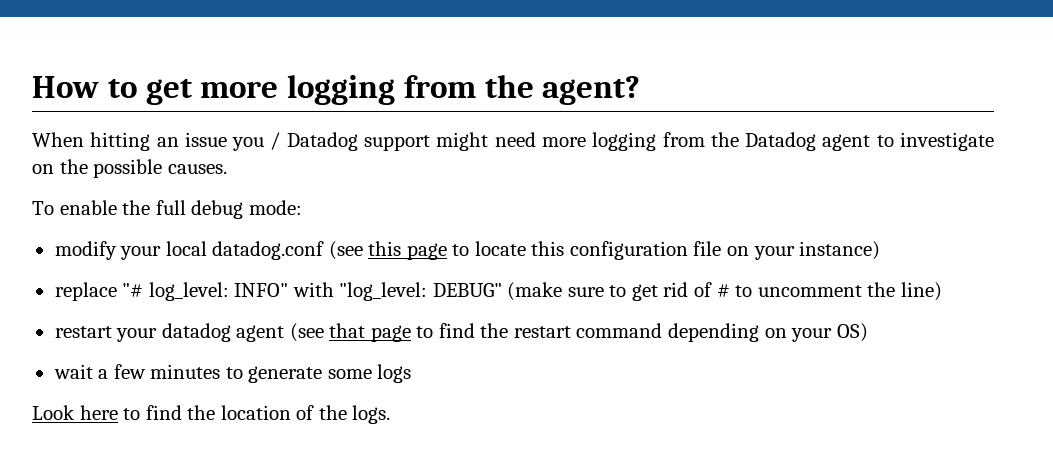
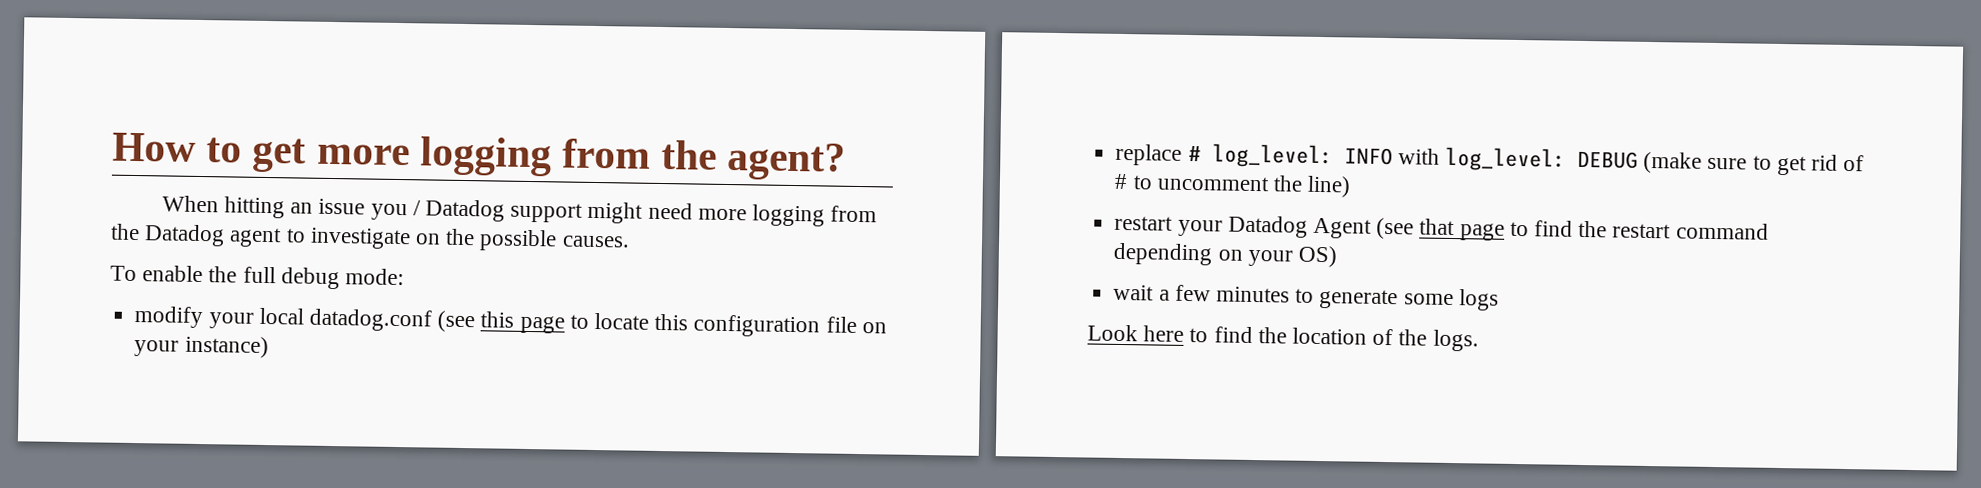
- replace "# log_level: INFO" with "log_level: DEBUG" (make sure to get rid of # to uncomment the line)
+ replace # log_level: INFO with log_level: DEBUG (make sure to get rid of # to uncomment the line)
- restart your datadog agent (see that page to find the restart command depending on your OS)
+ restart your Datadog Agent (see that page to find the restart command depending on your OS)

